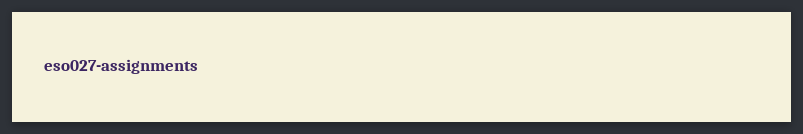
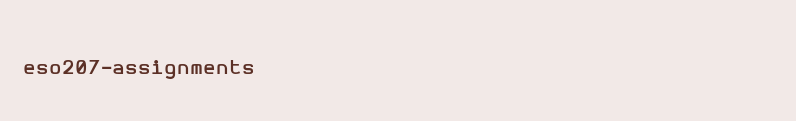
- eso027-assignments
+ eso207-assignments

